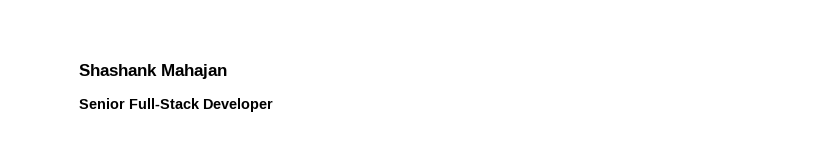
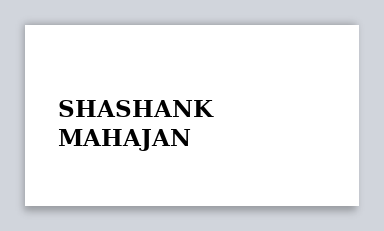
- Shashank Mahajan
- Senior Full-Stack Developer
+ SHASHANK MAHAJAN

